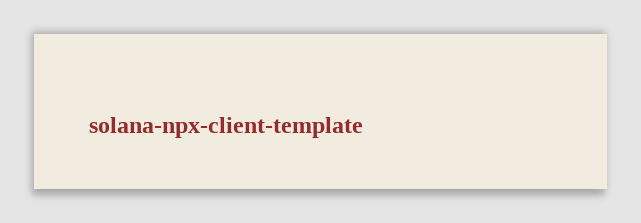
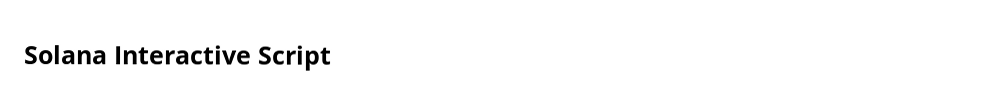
- solana-npx-client-template
+ Solana Interactive Script

